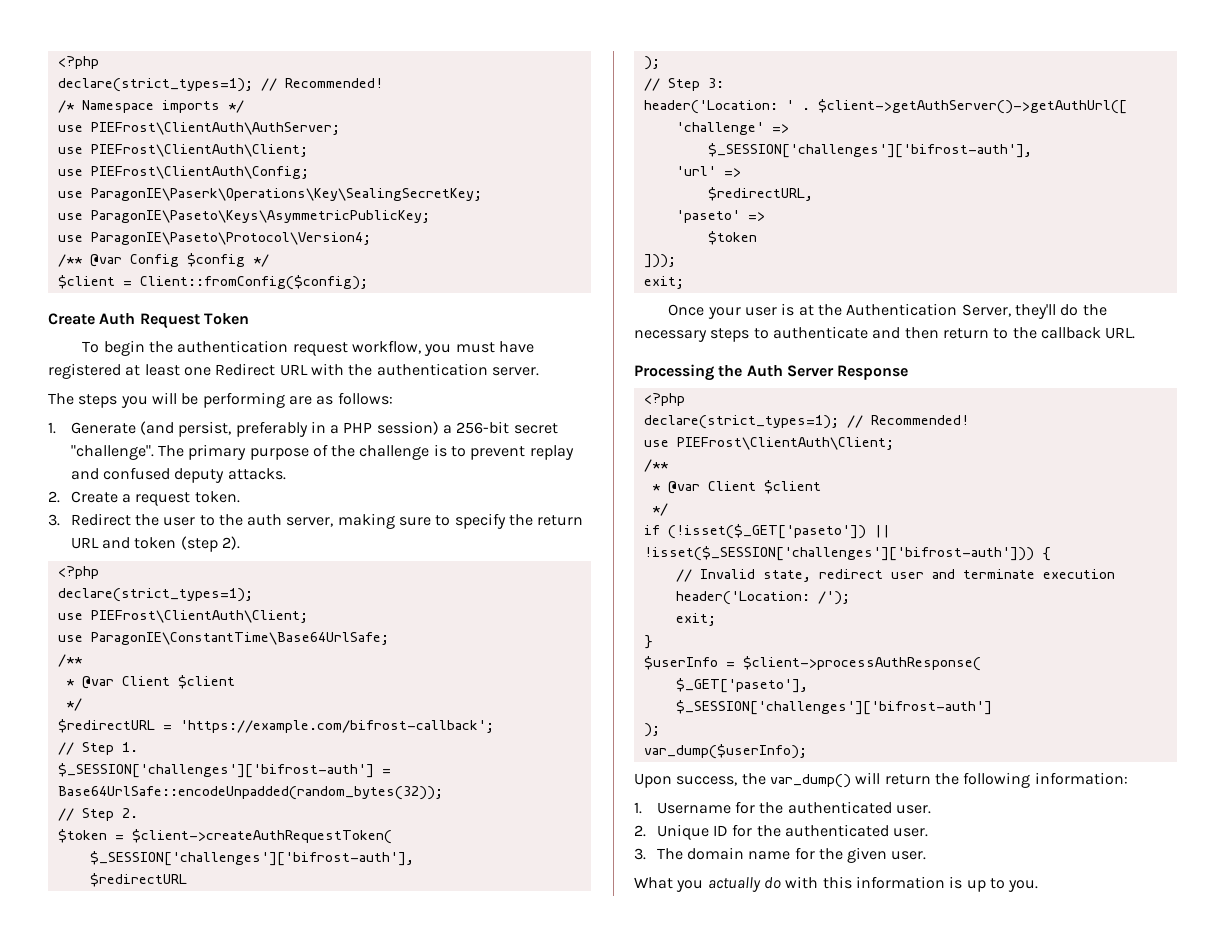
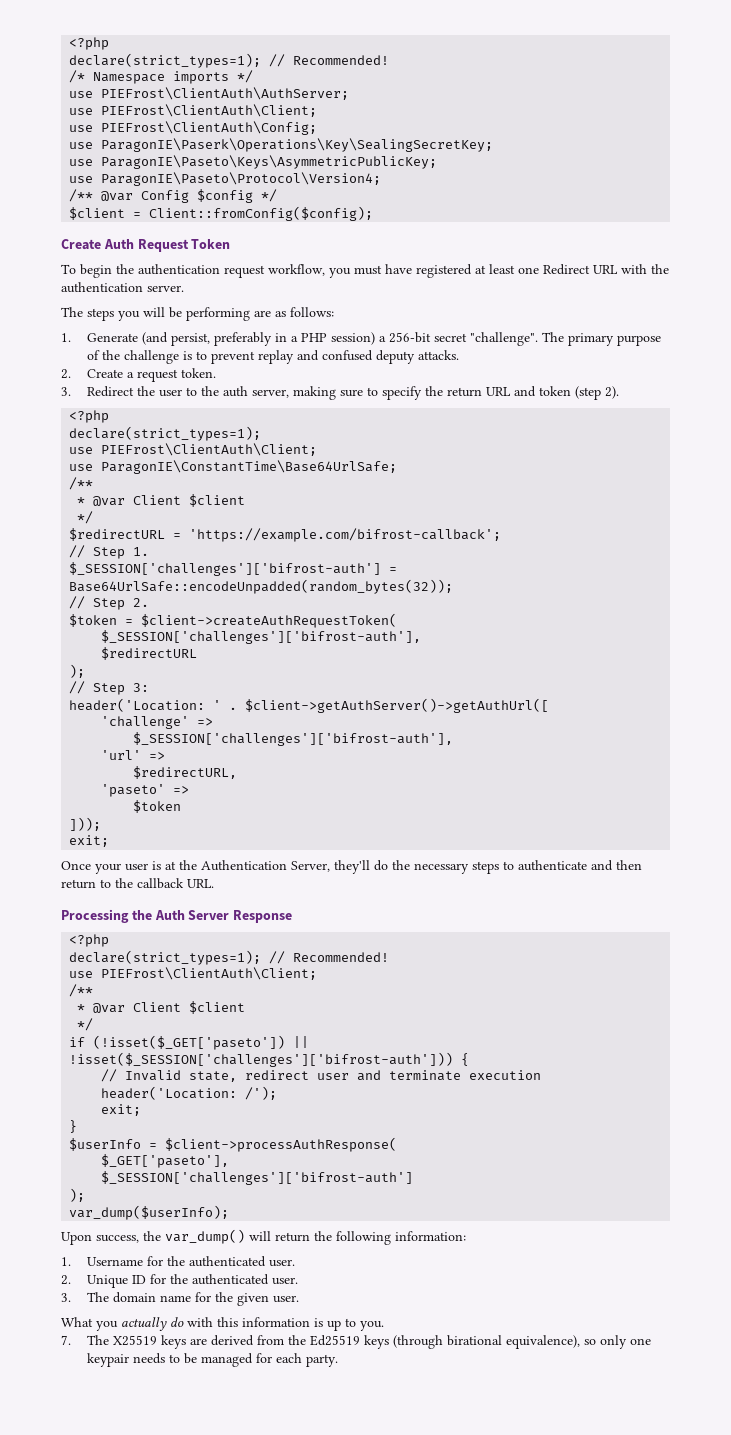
+ 7. The X25519 keys are derived from the Ed25519 keys (through birational equivalence), so only one keypair needs to be managed for each party.

